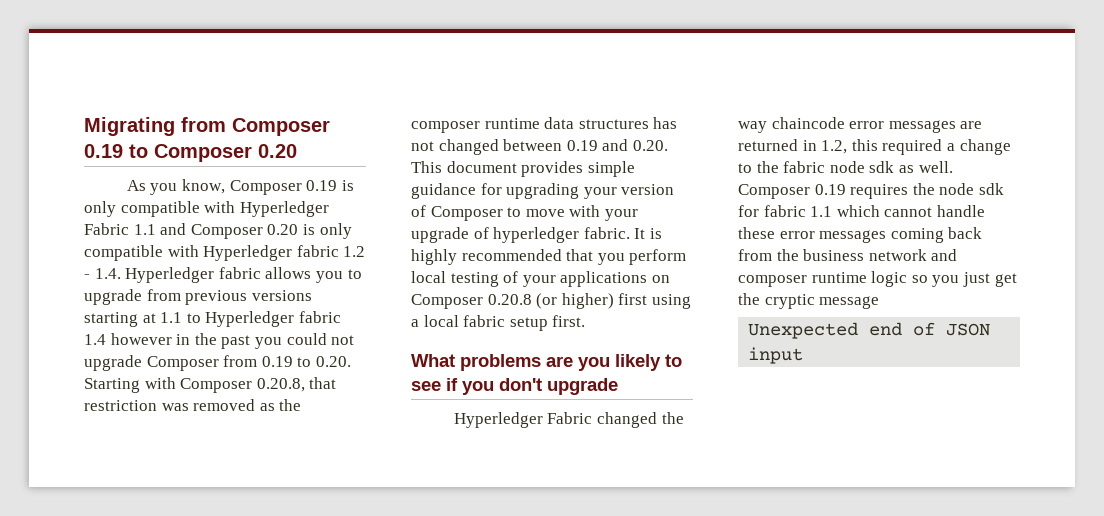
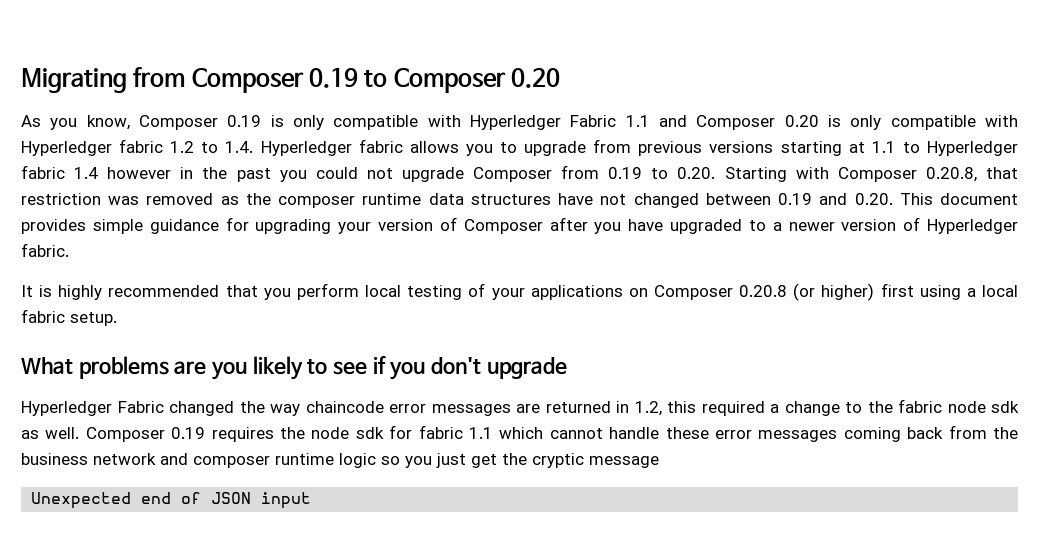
- As you know, Composer 0.19 is only compatible with Hyperledger Fabric 1.1 and Composer 0.20 is only compatible with Hyperledger fabric 1.2 - 1.4. Hyperledger fabric allows you to upgrade from previous versions starting at 1.1 to Hyperledger fabric 1.4 however in the past you could not upgrade Composer from 0.19 to 0.20. Starting with Composer 0.20.8, that restriction was removed as the composer runtime data structures has not changed between 0.19 and 0.20. This document provides simple guidance for upgrading your version of Composer to move with your upgrade of hyperledger fabric. It is highly recommended that you perform local testing of your applications on Composer 0.20.8 (or higher) first using a local fabric setup first.
+ As you know, Composer 0.19 is only compatible with Hyperledger Fabric 1.1 and Composer 0.20 is only compatible with Hyperledger fabric 1.2 to 1.4. Hyperledger fabric allows you to upgrade from previous versions starting at 1.1 to Hyperledger fabric 1.4 however in the past you could not upgrade Composer from 0.19 to 0.20. Starting with Composer 0.20.8, that restriction was removed as the composer runtime data structures have not changed between 0.19 and 0.20. This document provides simple guidance for upgrading your version of Composer after you have upgraded to a newer version of Hyperledger fabric.
+ It is highly recommended that you perform local testing of your applications on Composer 0.20.8 (or higher) first using a local fabric setup.

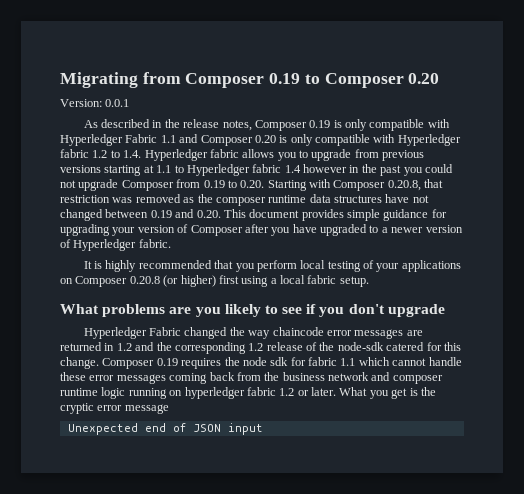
+ Version: 0.0.1
- As you know, Composer 0.19 is only compatible with Hyperledger Fabric 1.1 and Composer 0.20 is only compatible with Hyperledger fabric 1.2 to 1.4. Hyperledger fabric allows you to upgrade from previous versions starting at 1.1 to Hyperledger fabric 1.4 however in the past you could not upgrade Composer from 0.19 to 0.20. Starting with Composer 0.20.8, that restriction was removed as the composer runtime data structures have not changed between 0.19 and 0.20. This document provides simple guidance for upgrading your version of Composer after you have upgraded to a newer version of Hyperledger fabric.
+ As described in the release notes, Composer 0.19 is only compatible with Hyperledger Fabric 1.1 and Composer 0.20 is only compatible with Hyperledger fabric 1.2 to 1.4. Hyperledger fabric allows you to upgrade from previous versions starting at 1.1 to Hyperledger fabric 1.4 however in the past you could not upgrade Composer from 0.19 to 0.20. Starting with Composer 0.20.8, that restriction was removed as the composer runtime data structures have not changed between 0.19 and 0.20. This document provides simple guidance for upgrading your version of Composer after you have upgraded to a newer version of Hyperledger fabric.
- Hyperledger Fabric changed the way chaincode error messages are returned in 1.2, this required a change to the fabric node sdk as well.
+ Hyperledger Fabric changed the way chaincode error messages are returned in 1.2 and the corresponding 1.2 release of the node-sdk catered for this change.
- Composer 0.19 requires the node sdk for fabric 1.1 which cannot handle these error messages coming back from the business network and composer runtime logic so you just get the cryptic message
+ Composer 0.19 requires the node sdk for fabric 1.1 which cannot handle these error messages coming back from the business network and composer runtime logic running on hyperledger fabric 1.2 or later. What you get is the cryptic error message

